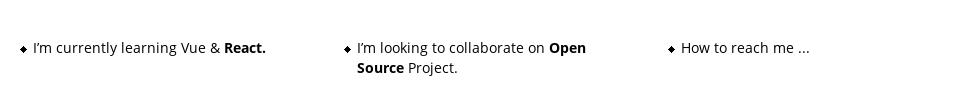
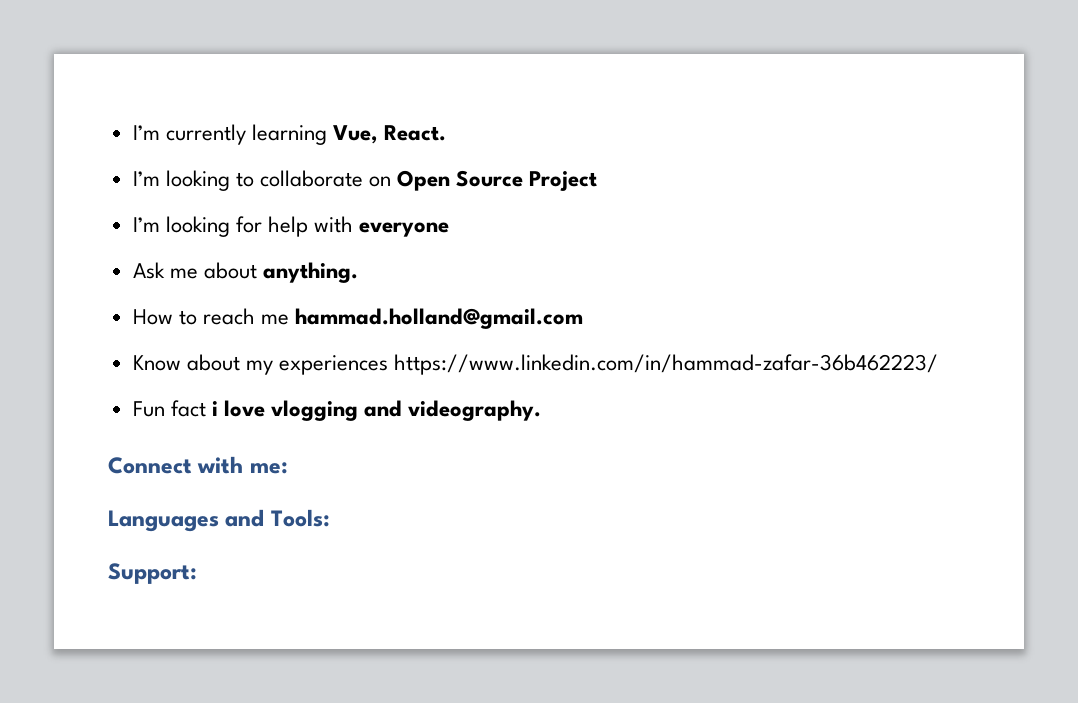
- I’m currently learning Vue & React.
+ I’m currently learning Vue, React.
- I’m looking to collaborate on Open Source Project.
- How to reach me ...
+ I’m looking to collaborate on Open Source Project
+ I’m looking for help with everyone
+ Ask me about anything.
+ How to reach me hammad.holland@gmail.com
+ Know about my experiences https://www.linkedin.com/in/hammad-zafar-36b462223/
+ Fun fact i love vlogging and videography.
+ Connect with me:
+ Languages and Tools:
+ Support:

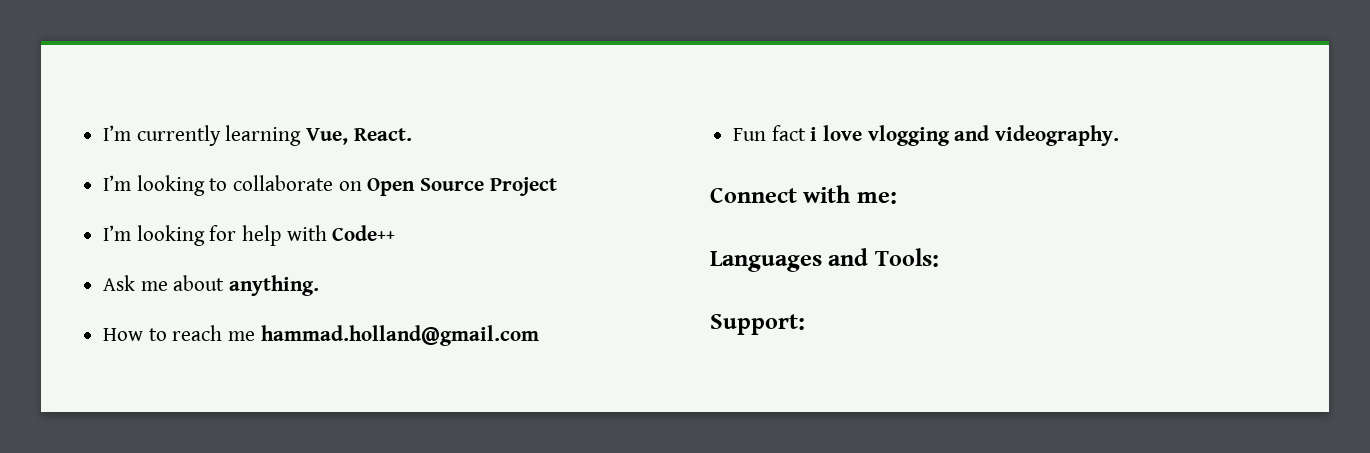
- I’m looking for help with everyone
+ I’m looking for help with Code++
- Know about my experiences https://www.linkedin.com/in/hammad-zafar-36b462223/

